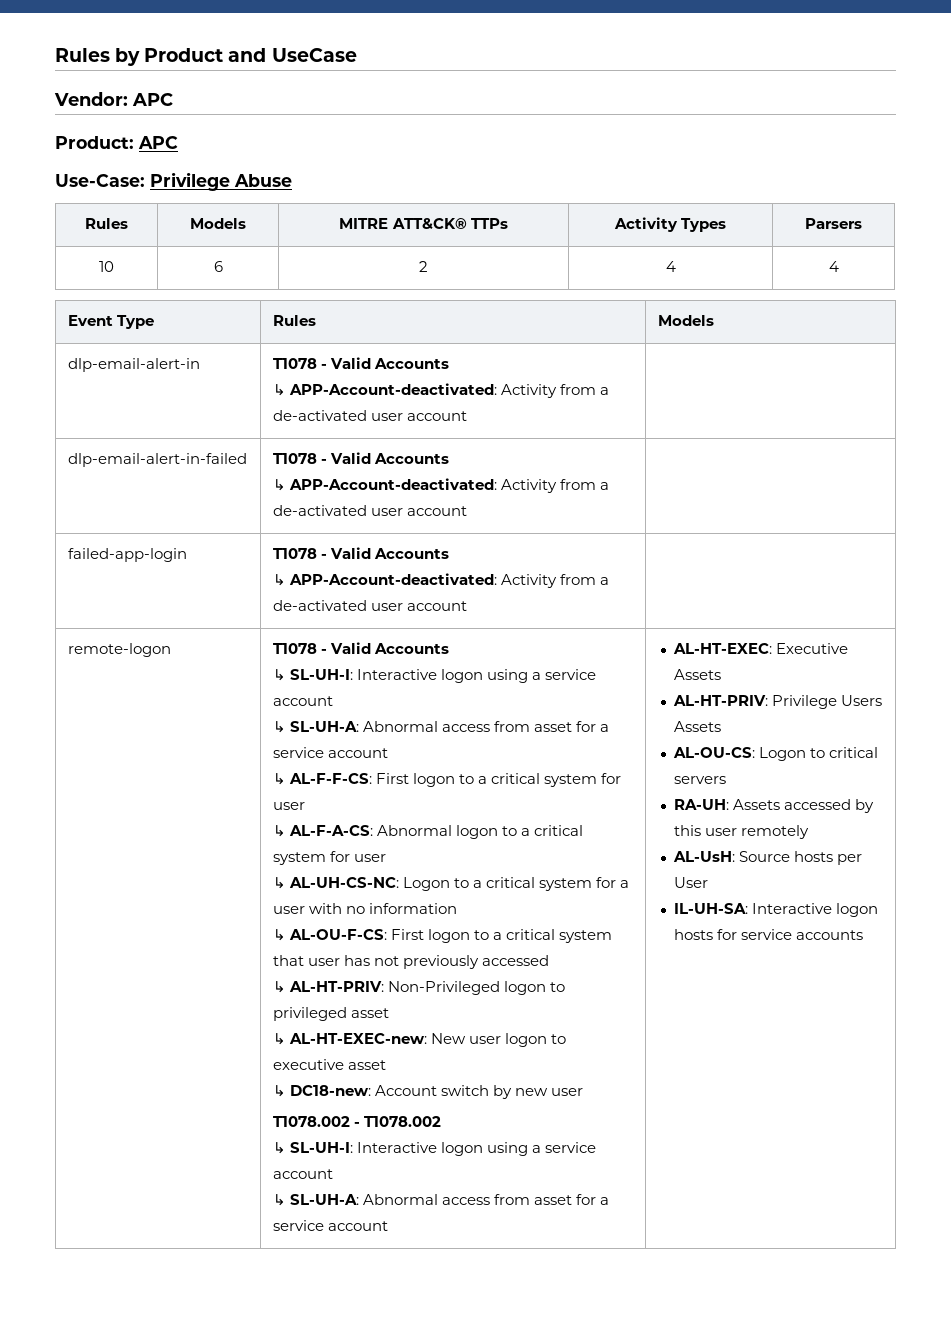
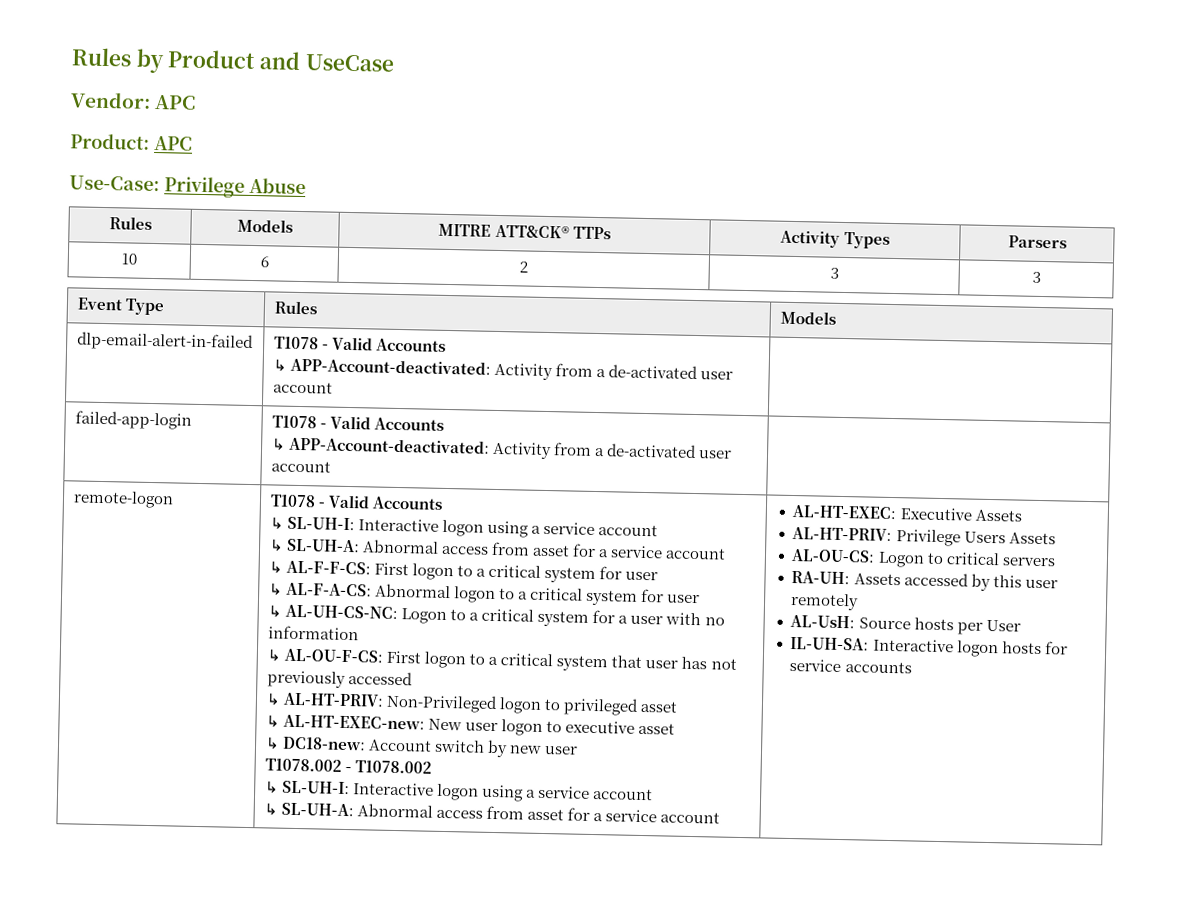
- 10 | 6 | 2 | 4 | 4
+ 10 | 6 | 2 | 3 | 3
- dlp-email-alert-in | T1078 - Valid Accounts
- ↳ APP-Account-deactivated: Activity from a de-activated user account |

